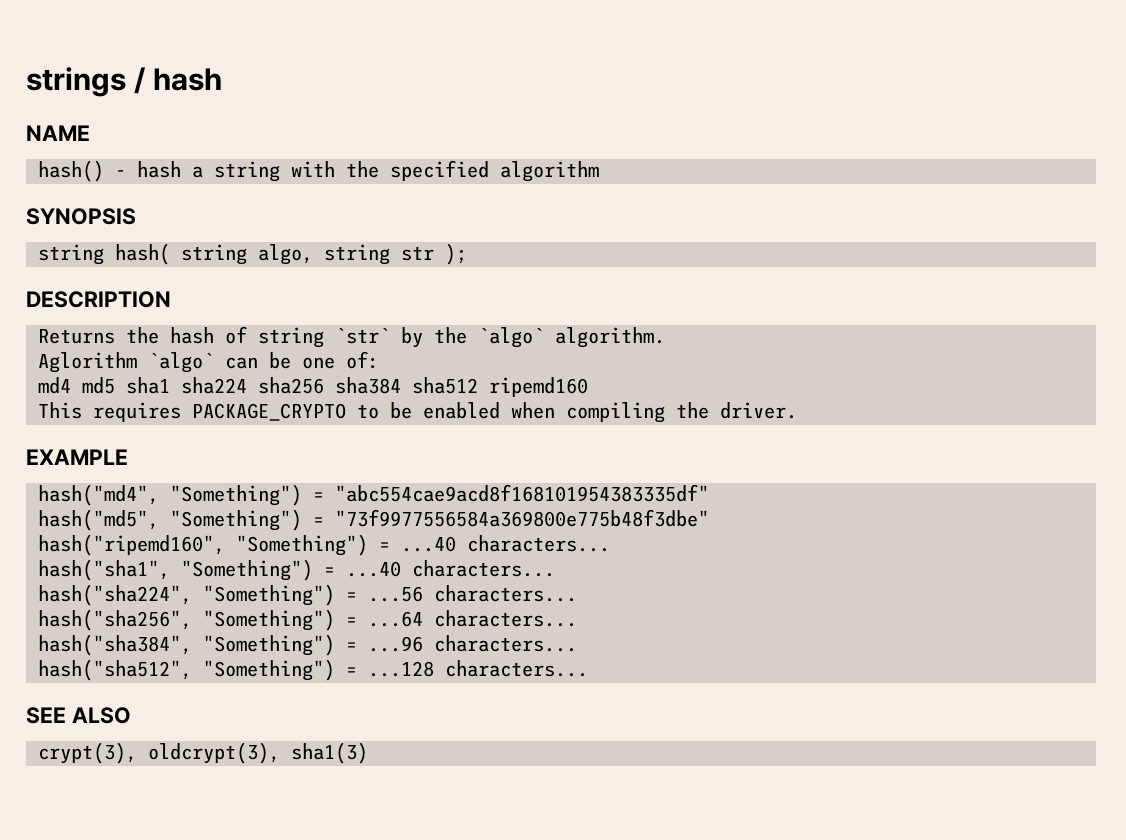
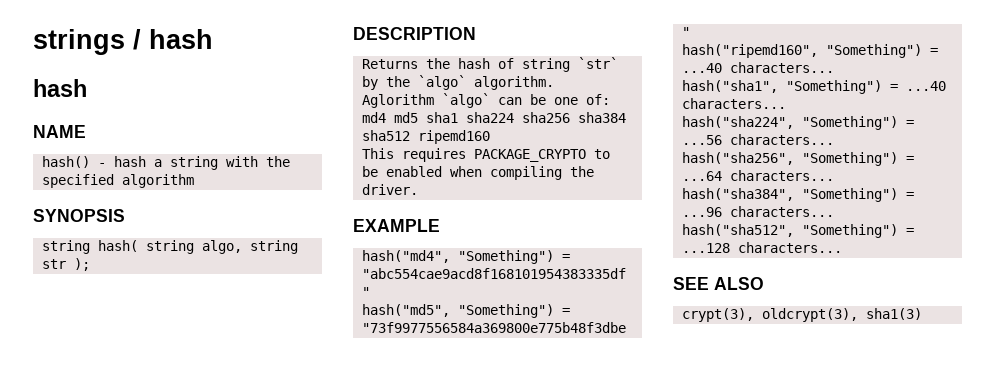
  strings / hash
+ hash

